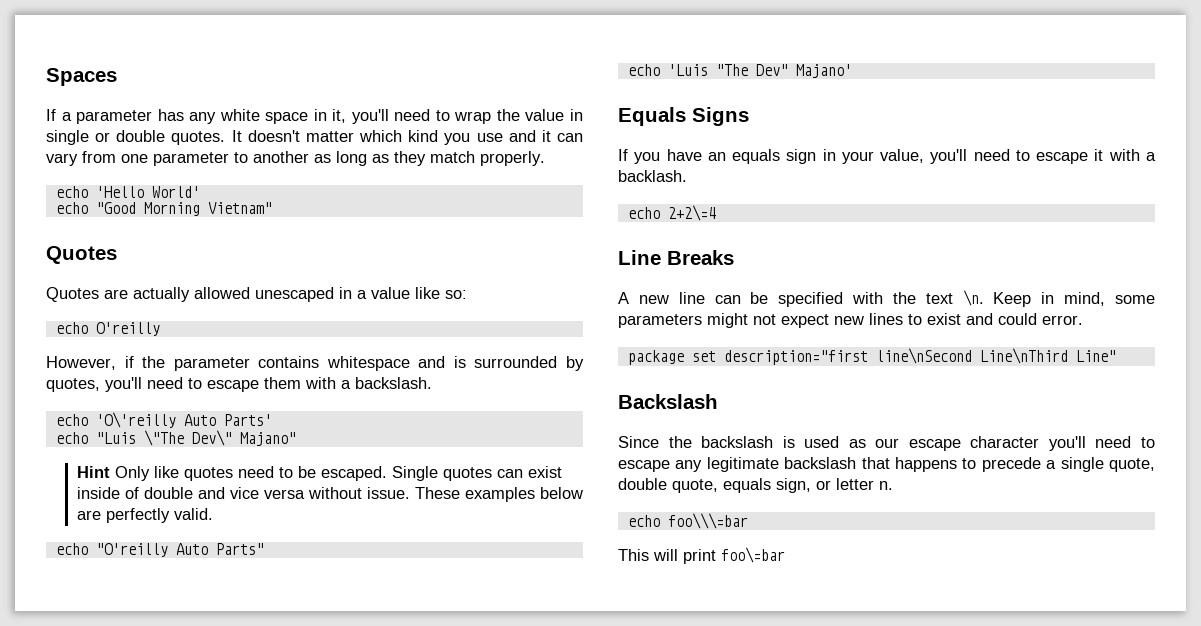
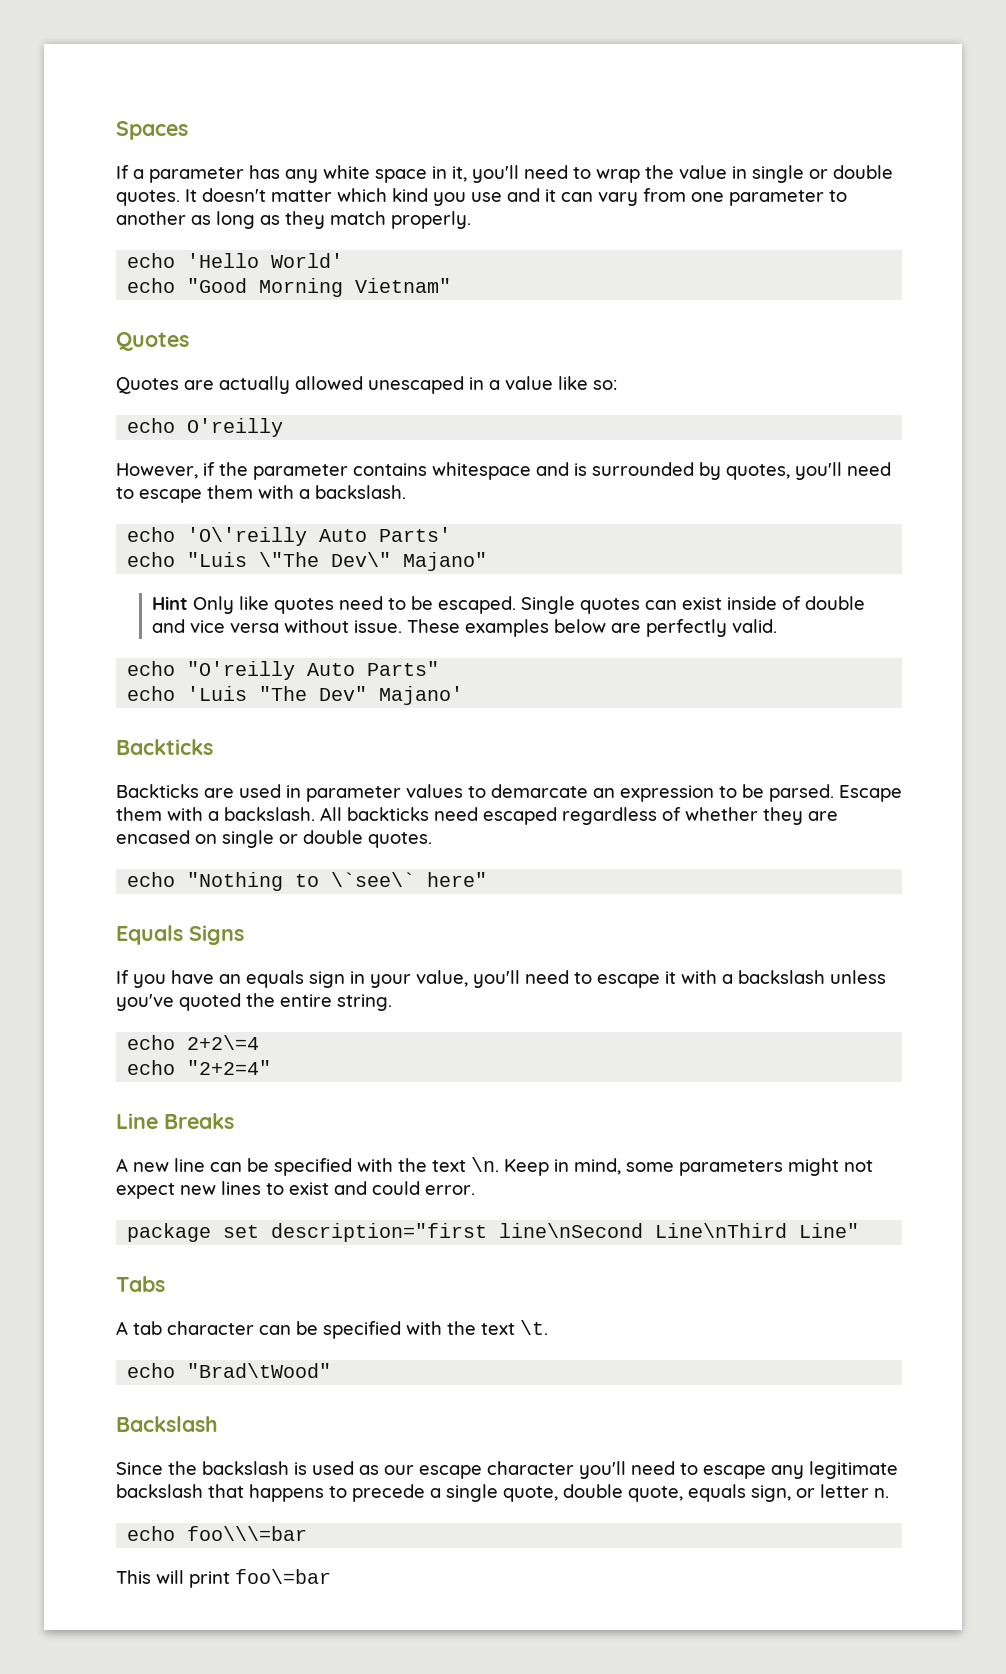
  echo 'Luis "The Dev" Majano'
+ Backticks
+ Backticks are used in parameter values to demarcate an expression to be parsed. Escape them with a backslash. All backticks need escaped regardless of whether they are encased on single or double quotes.
+ echo "Nothing to \`see\` here"
- If you have an equals sign in your value, you'll need to escape it with a backlash.
+ If you have an equals sign in your value, you'll need to escape it with a backslash unless you've quoted the entire string.
+ echo "2+2=4"
+ Tabs
+ A tab character can be specified with the text \t.
+ echo "Brad\tWood"

